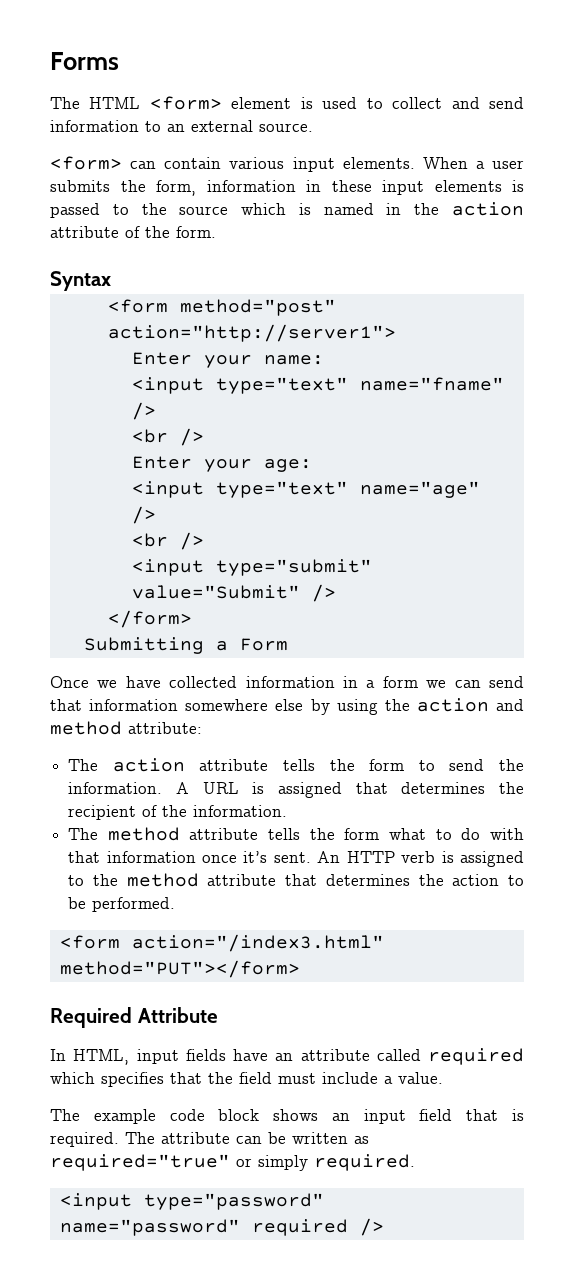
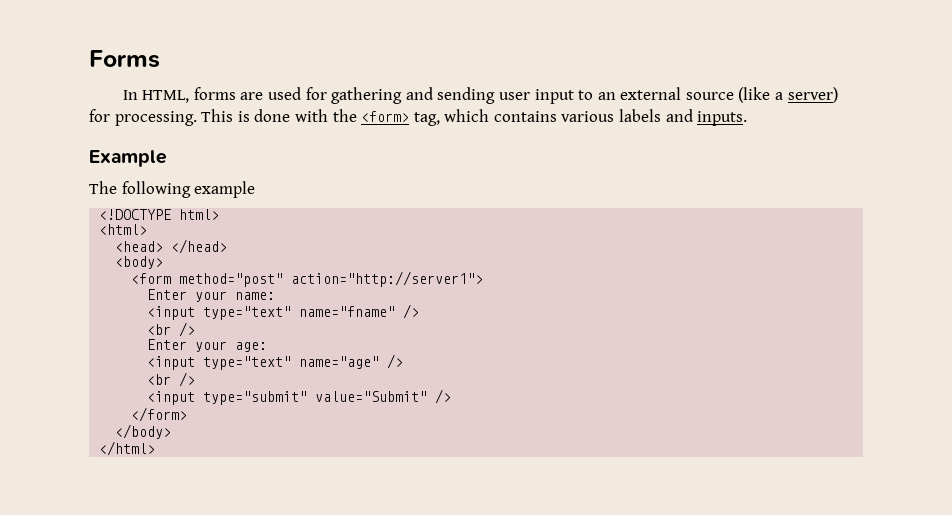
- The HTML <form> element is used to collect and send information to an external source.
- <form> can contain various input elements. When a user submits the form, information in these input elements is passed to the source which is named in the action attribute of the form.
- Syntax
+ In HTML, forms are used for gathering and sending user input to an external source (like a server) for processing. This is done with the <form> tag, which contains various labels and inputs.
+ Example
+ The following example
+ <!DOCTYPE html>
+ <html>
+ <head> </head>
+ <body>
- Submitting a Form
- Once we have collected information in a form we can send that information somewhere else by using the action and method attribute:
- The action attribute tells the form to send the information. A URL is assigned that determines the recipient of the information.
- The method attribute tells the form what to do with that information once it’s sent. An HTTP verb is assigned to the method attribute that determines the action to be performed.
- <form action="/index3.html" method="PUT"></form>
- Required Attribute
- In HTML, input fields have an attribute called required which specifies that the field must include a value.
- The example code block shows an input field that is required. The attribute can be written as required="true" or simply required.
- <input type="password" name="password" required />
+ </body>
+ </html>

